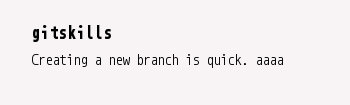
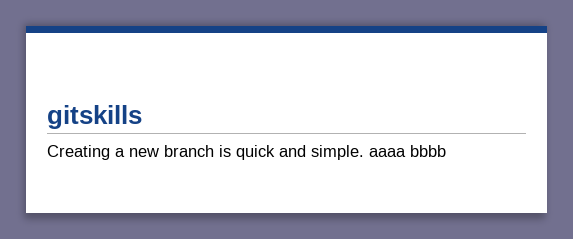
- Creating a new branch is quick. aaaa
+ Creating a new branch is quick and simple. aaaa bbbb

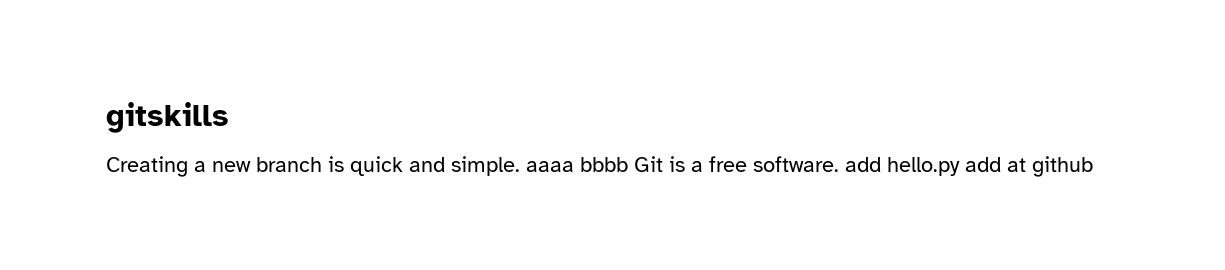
- Creating a new branch is quick and simple. aaaa bbbb
+ Creating a new branch is quick and simple. aaaa bbbb Git is a free software. add hello.py add at github

